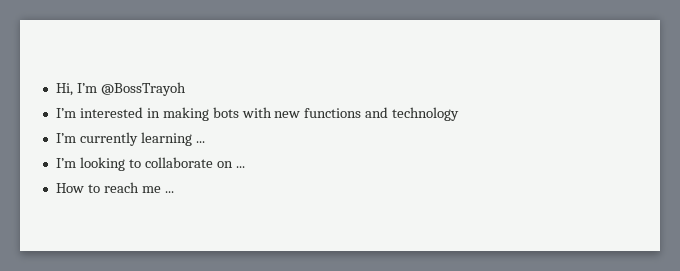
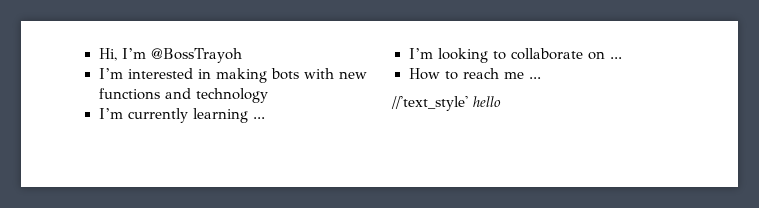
+ //'text_style' hello

